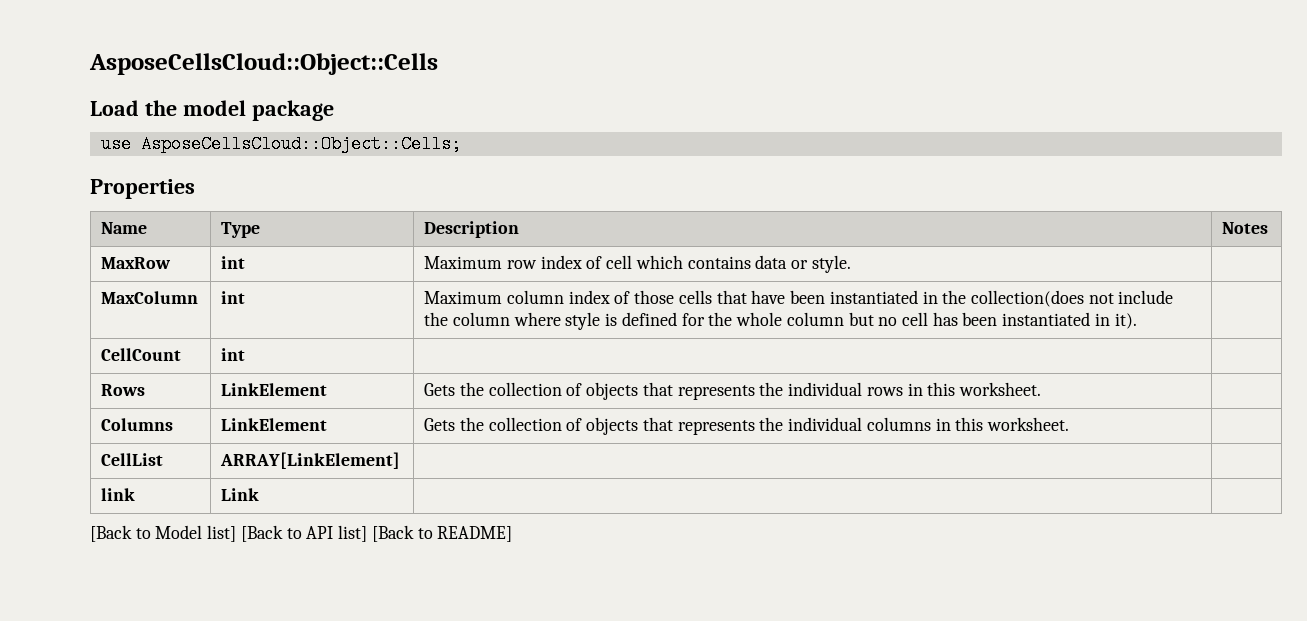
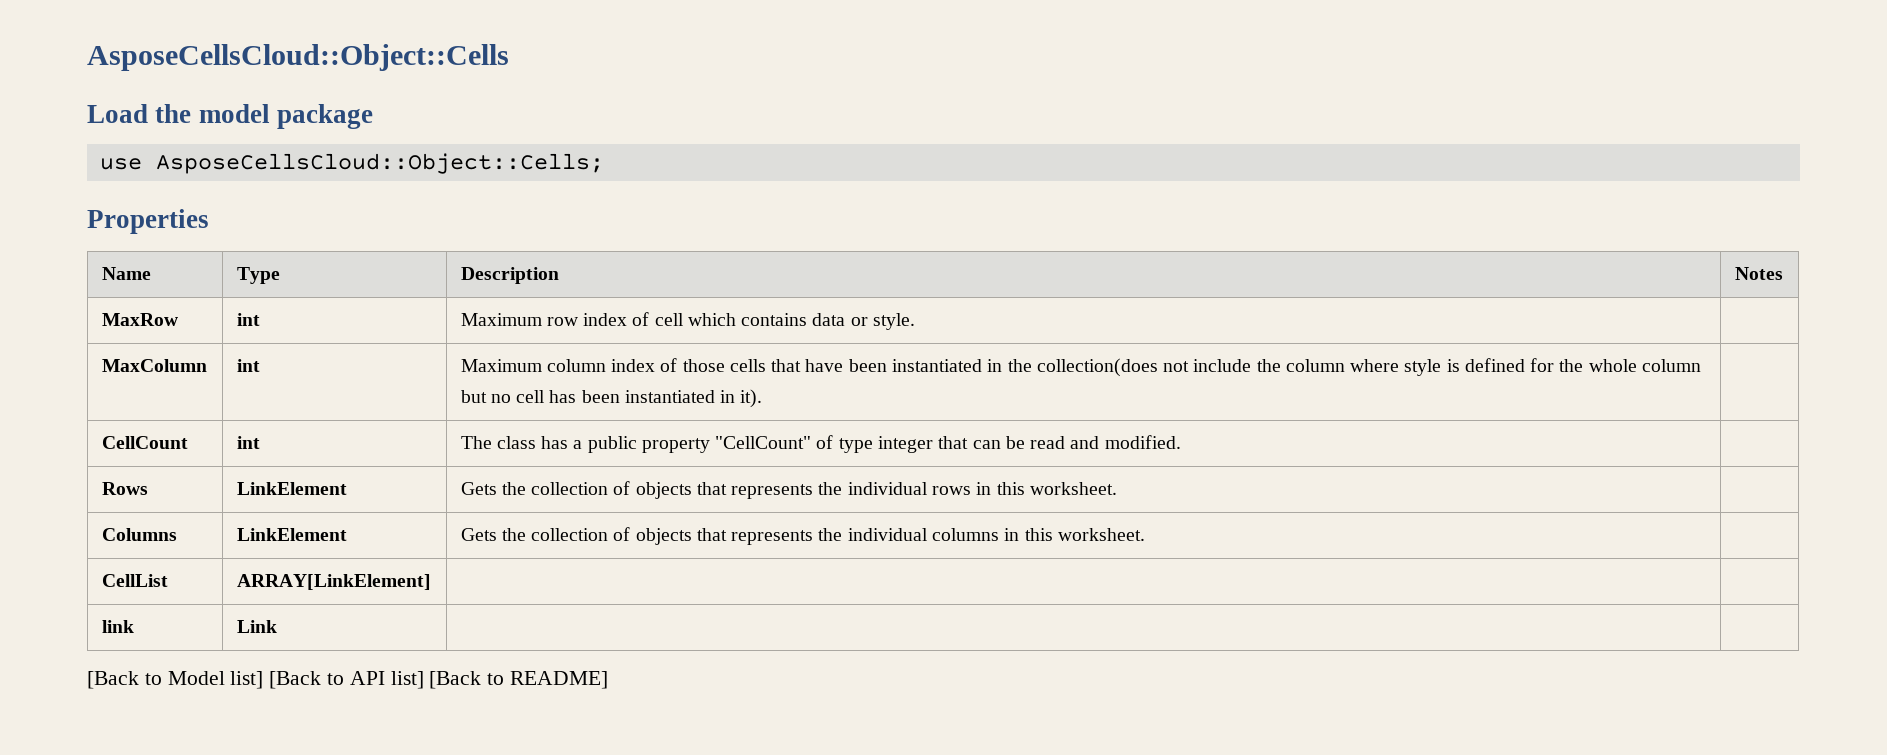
- CellCount | int | |
+ CellCount | int | The class has a public property "CellCount" of type integer that can be read and modified. |

